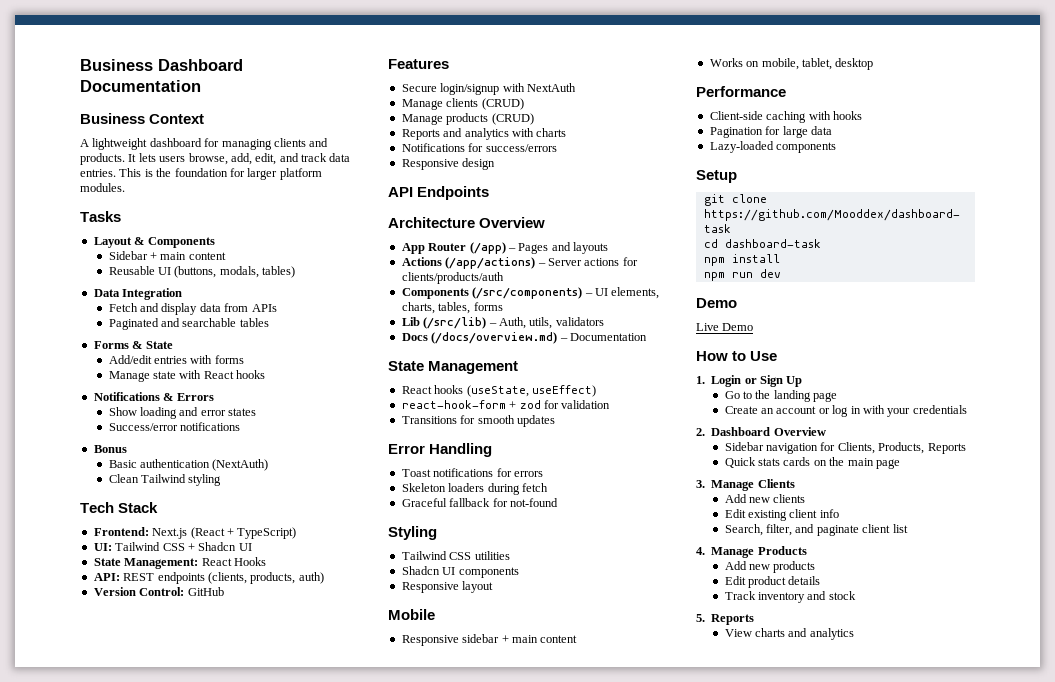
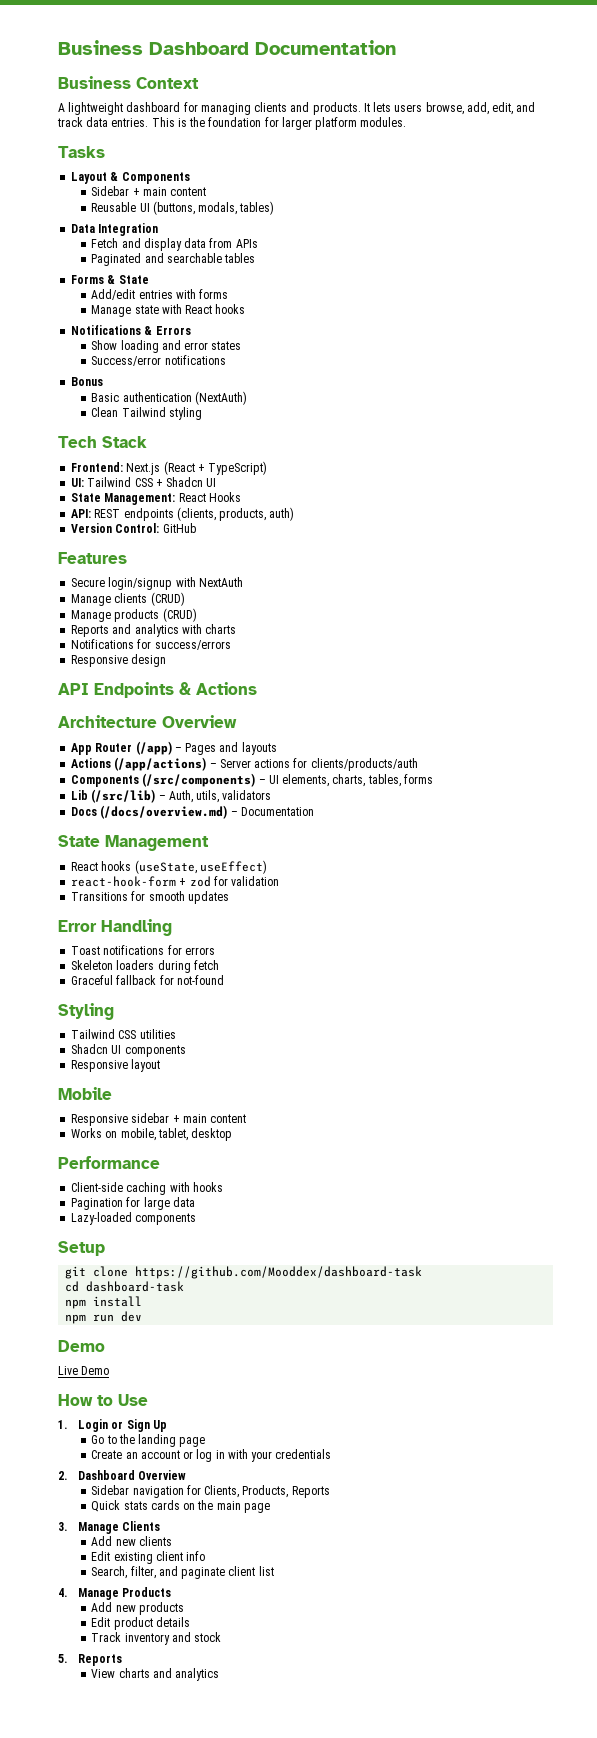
- API Endpoints
+ API Endpoints & Actions

